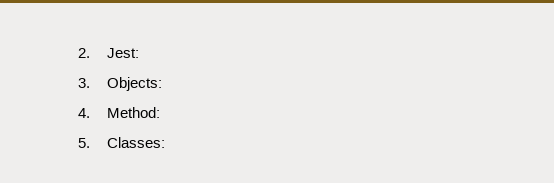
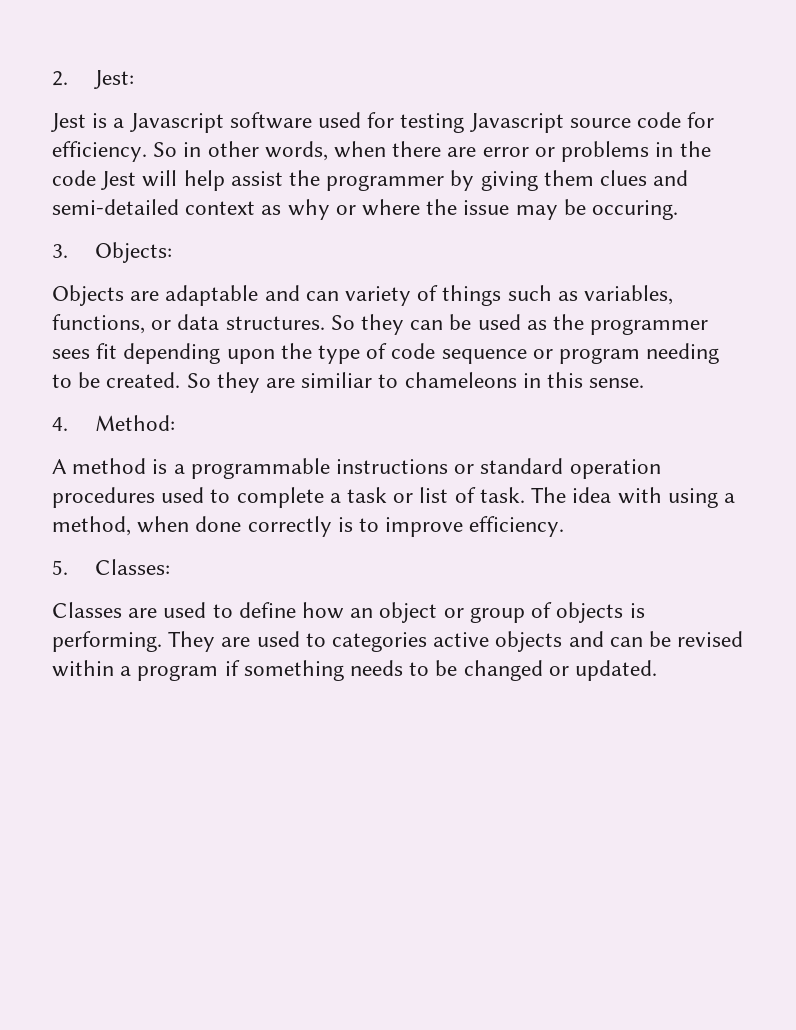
+ Jest is a Javascript software used for testing Javascript source code for efficiency. So in other words, when there are error or problems in the code Jest will help assist the programmer by giving them clues and semi-detailed context as why or where the issue may be occuring.
  3. Objects:
+ Objects are adaptable and can variety of things such as variables, functions, or data structures. So they can be used as the programmer sees fit depending upon the type of code sequence or program needing to be created. So they are similiar to chameleons in this sense.
  4. Method:
+ A method is a programmable instructions or standard operation procedures used to complete a task or list of task. The idea with using a method, when done correctly is to improve efficiency.
  5. Classes:
+ Classes are used to define how an object or group of objects is performing. They are used to categories active objects and can be revised within a program if something needs to be changed or updated.

